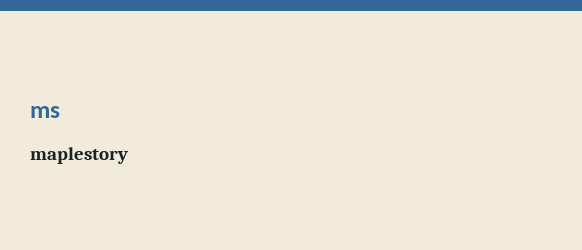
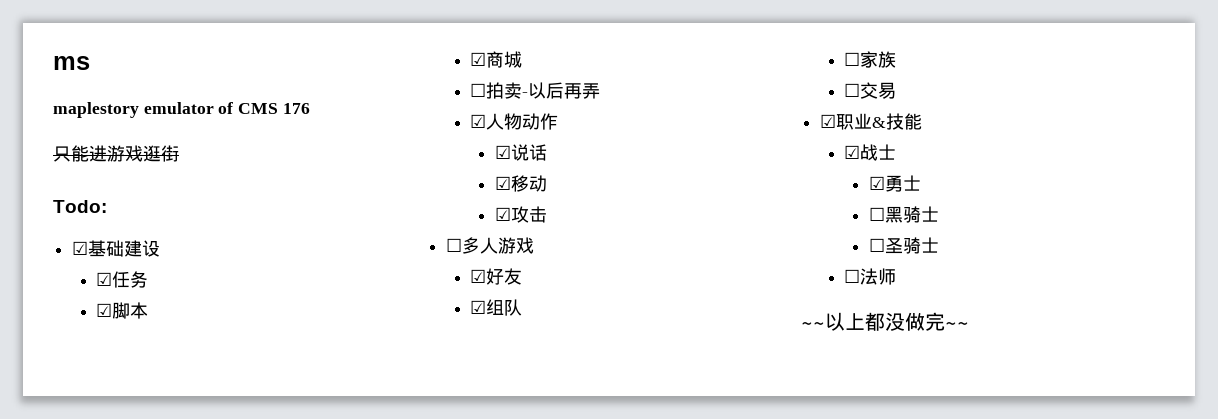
- maplestory
+ maplestory emulator of CMS 176
+ 只能进游戏逛街
+ Todo:
+ ☑基础建设
+ ☑任务
+ ☑脚本
+ ☑商城
+ ☐拍卖-以后再弄
+ ☑人物动作
+ ☑说话
+ ☑移动
+ ☑攻击
+ ☐多人游戏
+ ☑好友
+ ☑组队
+ ☐家族
+ ☐交易
+ ☑职业&技能
+ ☑战士
+ ☑勇士
+ ☐黑骑士
+ ☐圣骑士
+ ☐法师
+ ~~以上都没做完~~

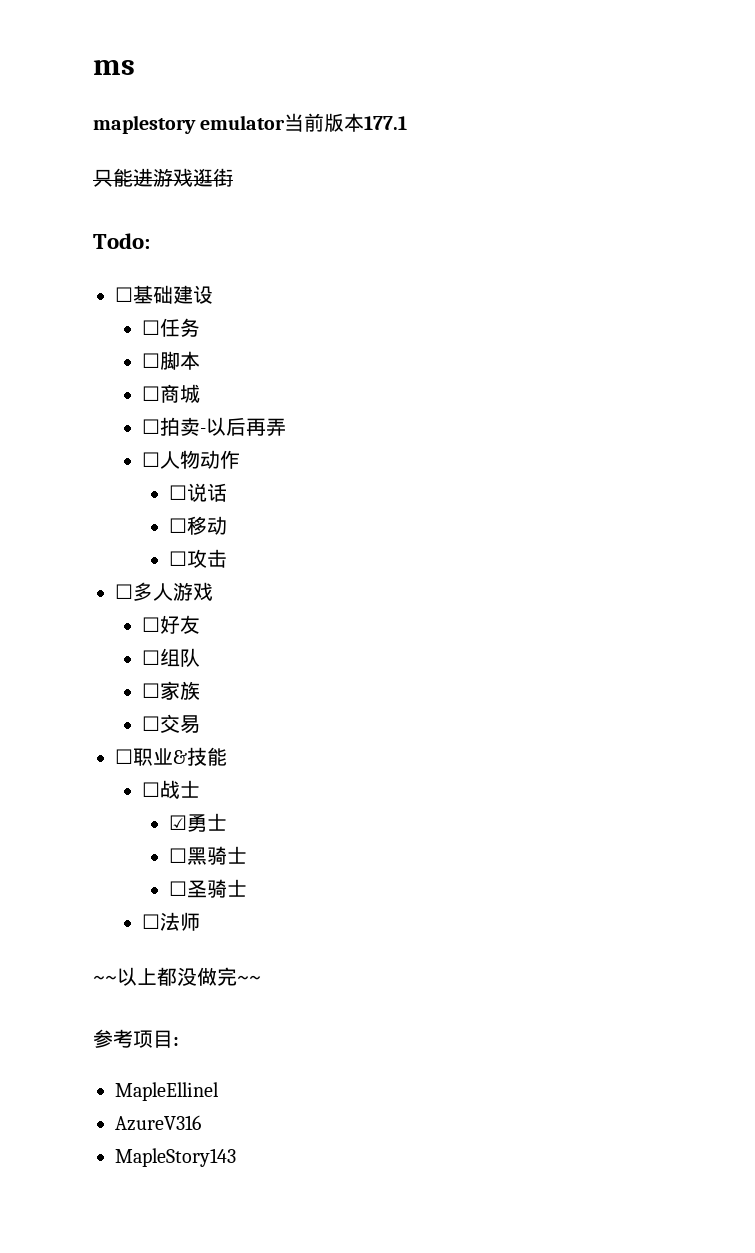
- maplestory emulator of CMS 176
+ maplestory emulator当前版本177.1
- ☑基础建设
+ ☐基础建设
- ☑任务
+ ☐任务
- ☑脚本
+ ☐脚本
- ☑商城
+ ☐商城
- ☑人物动作
+ ☐人物动作
- ☑说话
+ ☐说话
- ☑移动
+ ☐移动
- ☑攻击
+ ☐攻击
- ☑好友
+ ☐好友
- ☑组队
+ ☐组队
- ☑职业&技能
+ ☐职业&技能
- ☑战士
+ ☐战士
+ 参考项目:
+ MapleEllinel
+ AzureV316
+ MapleStory143

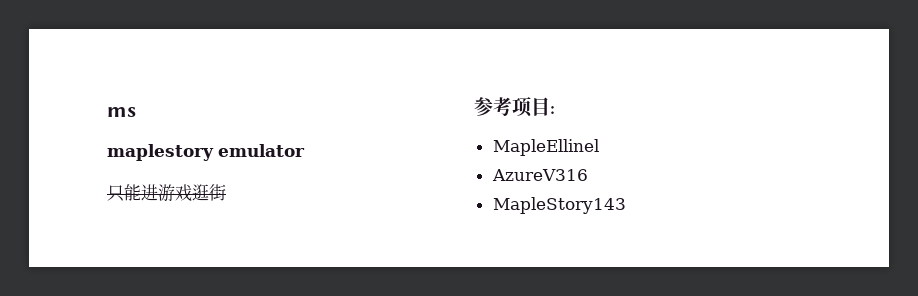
- maplestory emulator当前版本177.1
+ maplestory emulator
- Todo:
- ☐基础建设
- ☐任务
- ☐脚本
- ☐商城
- ☐拍卖-以后再弄
- ☐人物动作
- ☐说话
- ☐移动
- ☐攻击
- ☐多人游戏
- ☐好友
- ☐组队
- ☐家族
- ☐交易
- ☐职业&技能
- ☐战士
- ☑勇士
- ☐黑骑士
- ☐圣骑士
- ☐法师
- ~~以上都没做完~~

